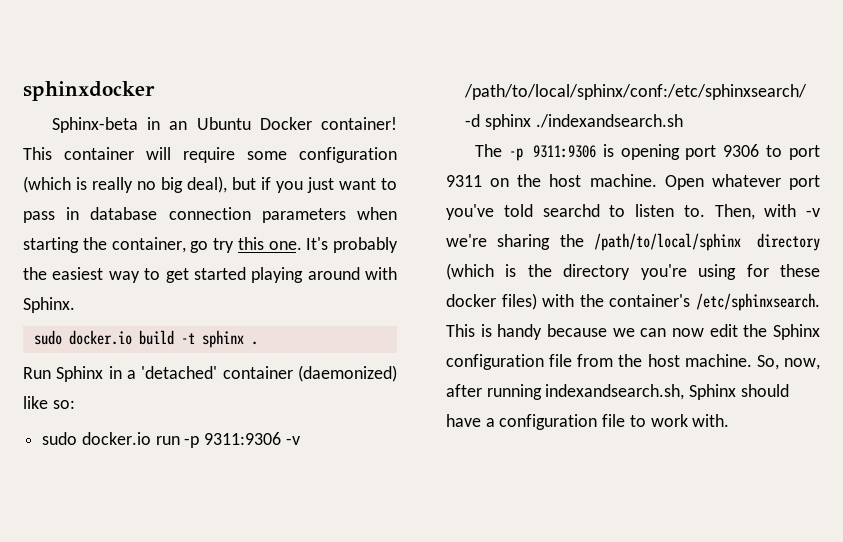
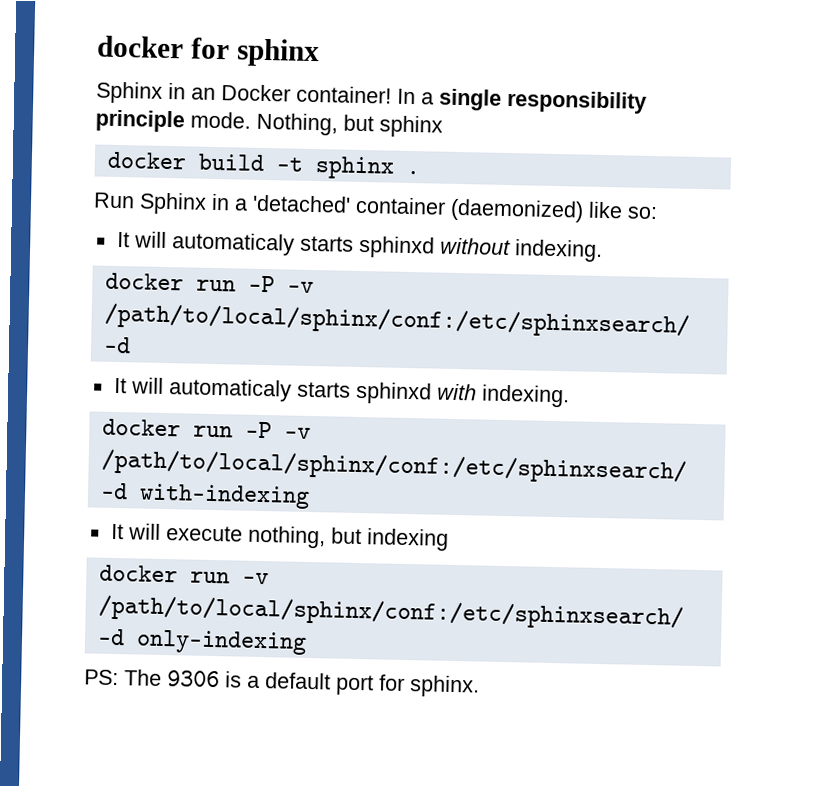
- sphinxdocker
- Sphinx-beta in an Ubuntu Docker container!
+ docker for sphinx
+ Sphinx in an Docker container!
- This container will require some configuration (which is really no big deal), but if you just want to pass in database connection parameters when starting the container, go try this one. It's probably the easiest way to get started playing around with Sphinx.
- sudo docker.io build -t sphinx .
+ In a single responsibility principle mode. Nothing, but sphinx
+ docker build -t sphinx .
- sudo docker.io run -p 9311:9306 -v /path/to/local/sphinx/conf:/etc/sphinxsearch/ -d sphinx ./indexandsearch.sh
- The -p 9311:9306 is opening port 9306 to port 9311 on the host machine. Open whatever port you've told searchd to listen to. Then, with -v we're sharing the /path/to/local/sphinx directory (which is the directory you're using for these docker files) with the container's /etc/sphinxsearch. This is handy because we can now edit the Sphinx configuration file from the host machine. So, now, after running indexandsearch.sh, Sphinx should have a configuration file to work with.
+ It will automaticaly starts sphinxd without indexing.
+ docker run -P -v /path/to/local/sphinx/conf:/etc/sphinxsearch/ -d
+ It will automaticaly starts sphinxd with indexing.
+ docker run -P -v /path/to/local/sphinx/conf:/etc/sphinxsearch/ -d with-indexing
+ It will execute nothing, but indexing
+ docker run -v /path/to/local/sphinx/conf:/etc/sphinxsearch/ -d only-indexing
+ PS: The 9306 is a default port for sphinx.

